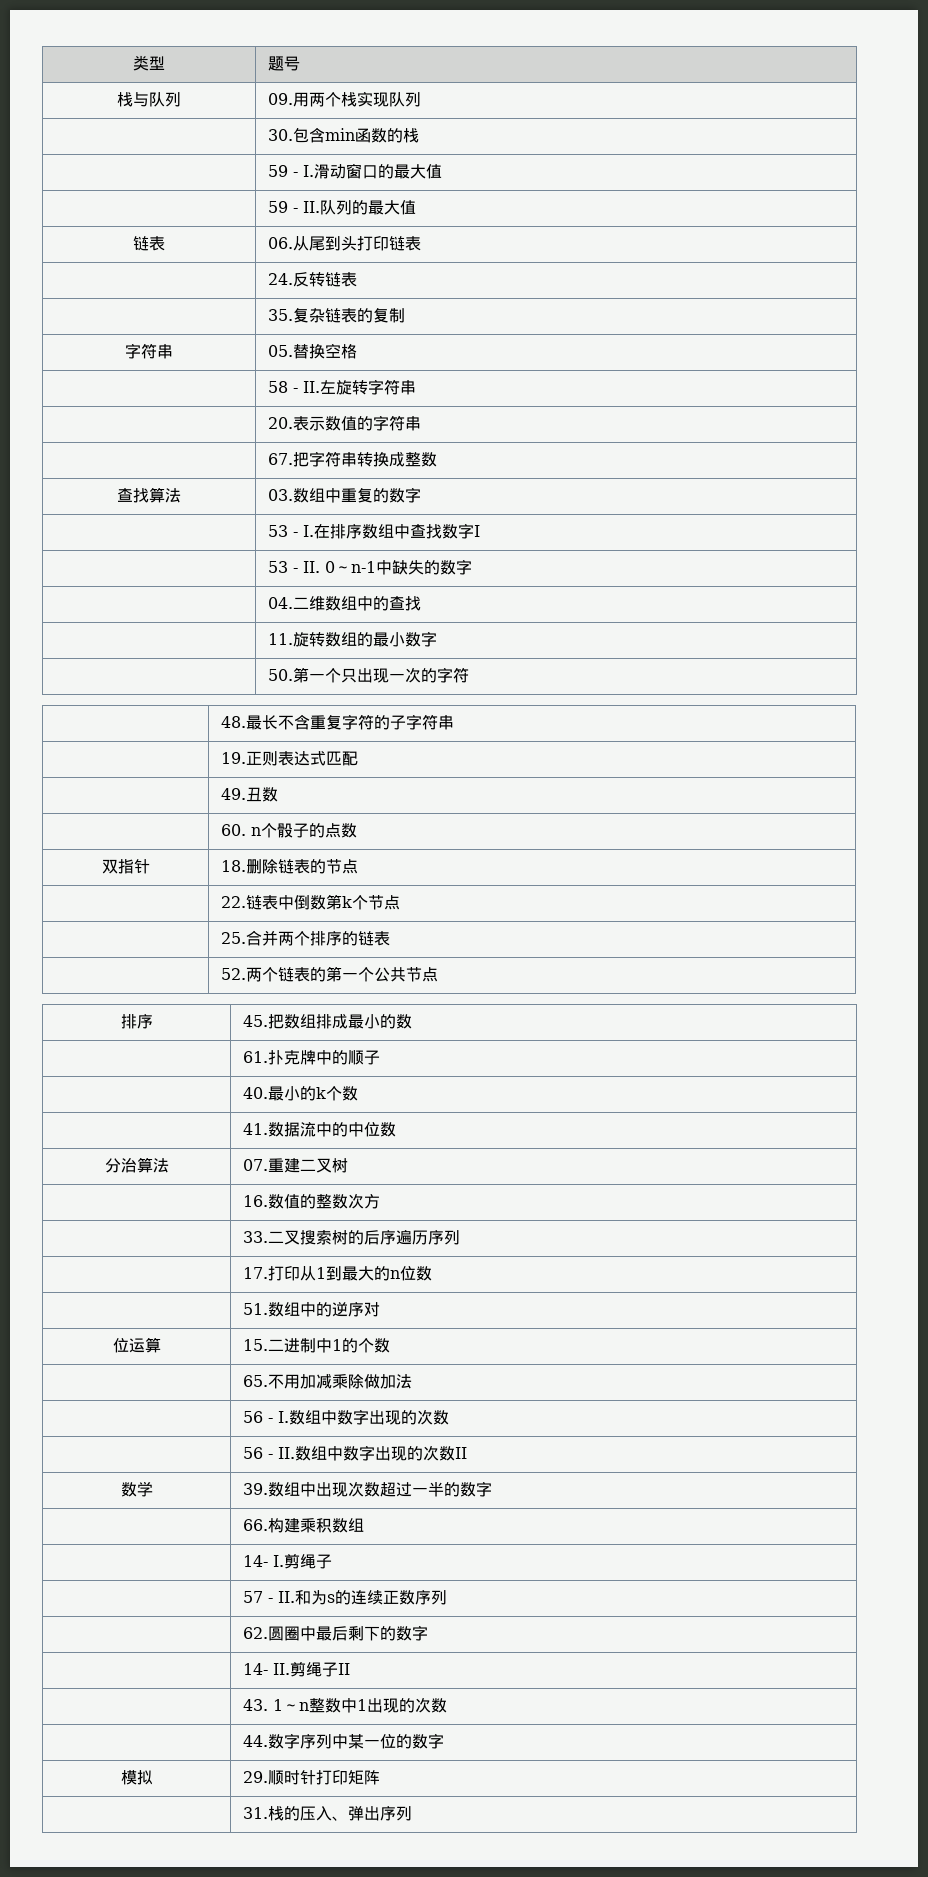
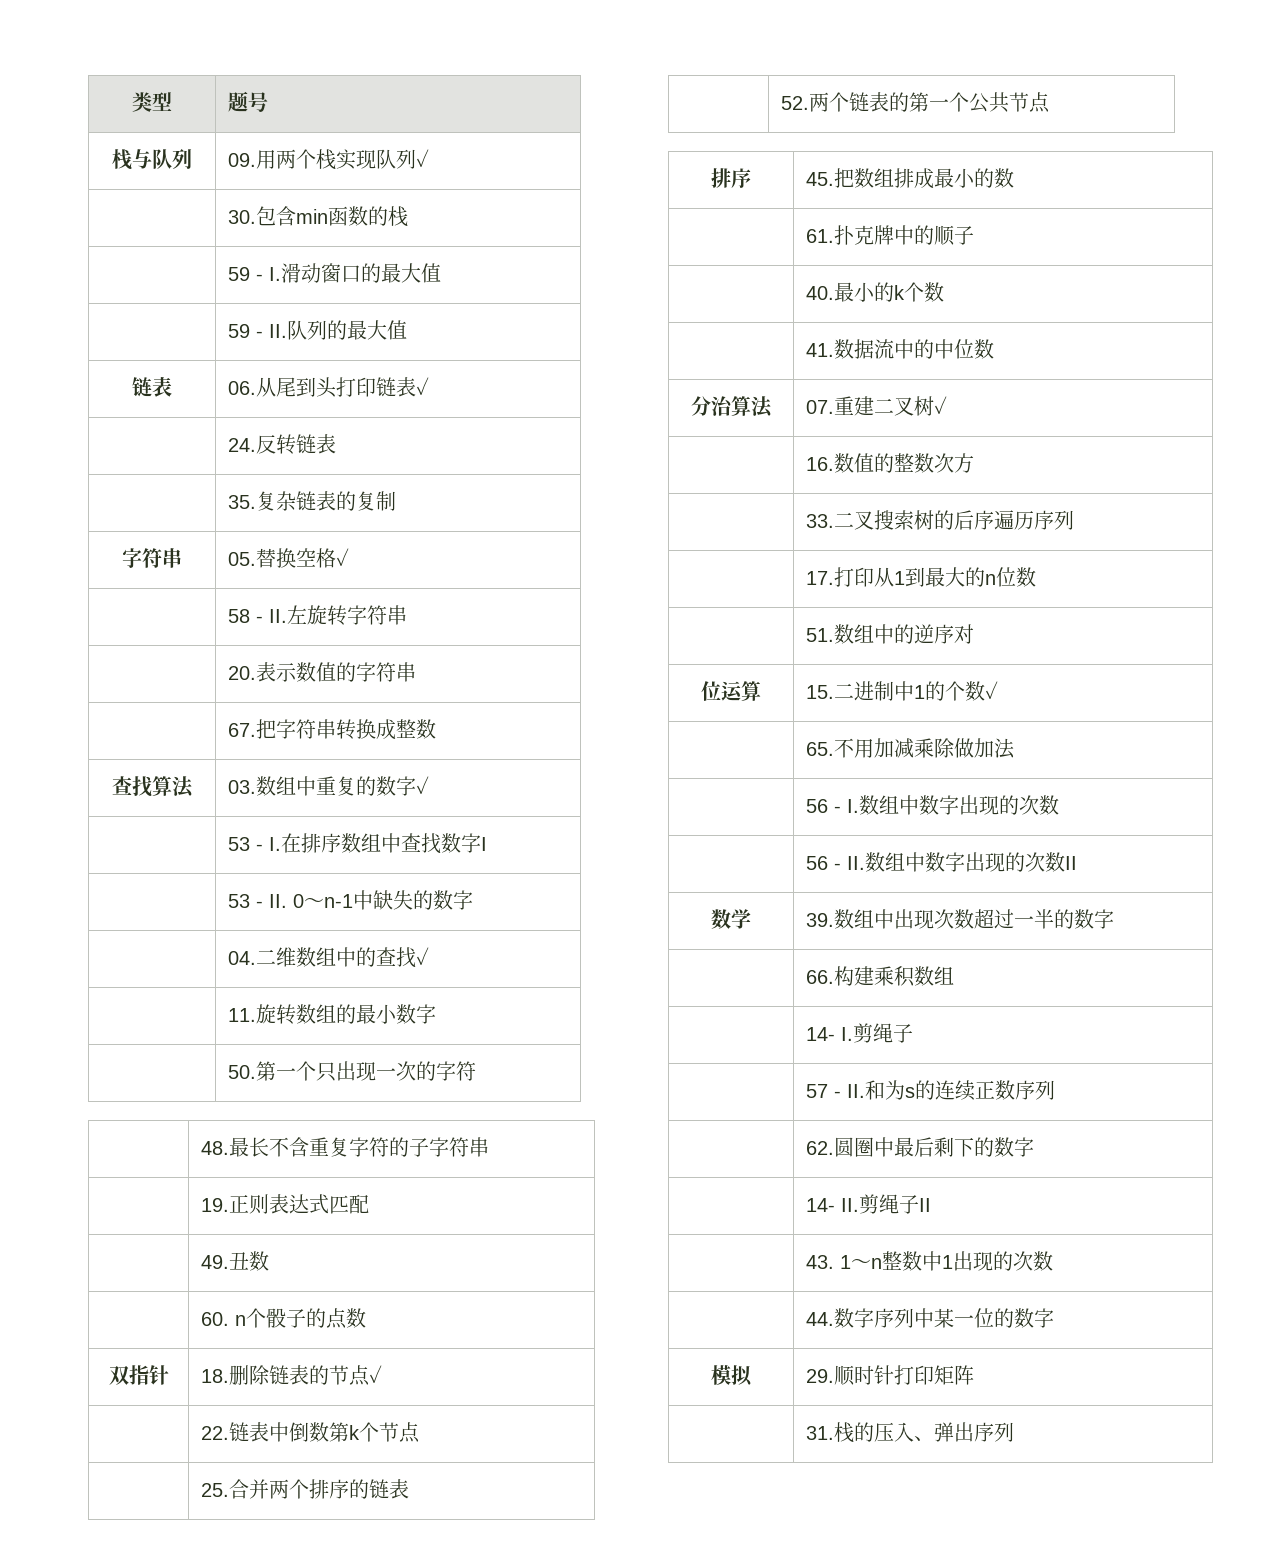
- 栈与队列 | 09.用两个栈实现队列
+ 栈与队列 | 09.用两个栈实现队列✓
- 链表 | 06.从尾到头打印链表
+ 链表 | 06.从尾到头打印链表✓
- 字符串 | 05.替换空格
+ 字符串 | 05.替换空格✓
- 查找算法 | 03.数组中重复的数字
+ 查找算法 | 03.数组中重复的数字✓
- | 04.二维数组中的查找
+ | 04.二维数组中的查找✓
- 双指针 | 18.删除链表的节点
+ 双指针 | 18.删除链表的节点✓
- 分治算法 | 07.重建二叉树
+ 分治算法 | 07.重建二叉树✓
- 位运算 | 15.二进制中1的个数
+ 位运算 | 15.二进制中1的个数✓

